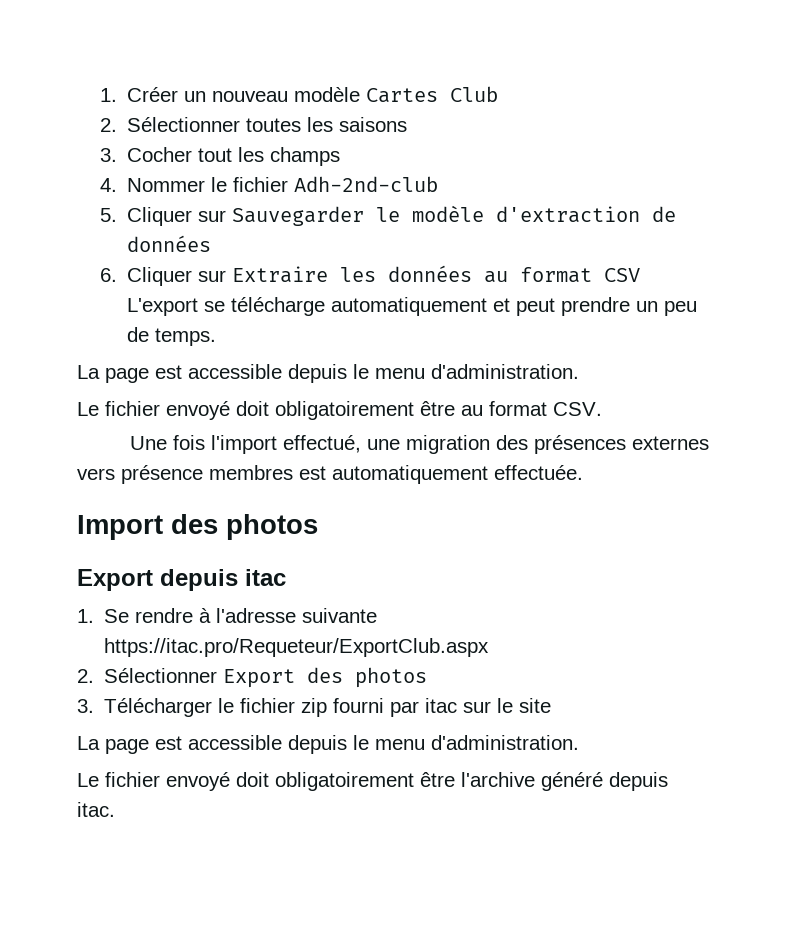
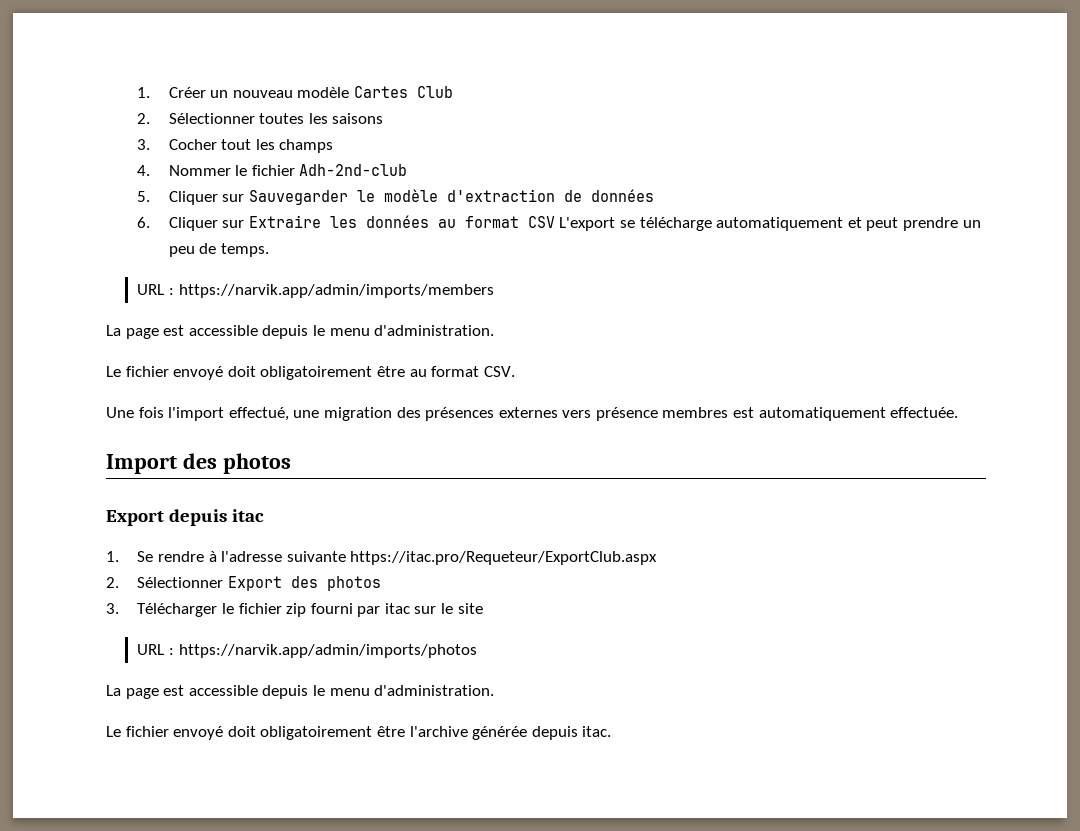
+ URL : https://narvik.app/admin/imports/members
+ URL : https://narvik.app/admin/imports/photos
- Le fichier envoyé doit obligatoirement être l'archive généré depuis itac.
+ Le fichier envoyé doit obligatoirement être l'archive générée depuis itac.

